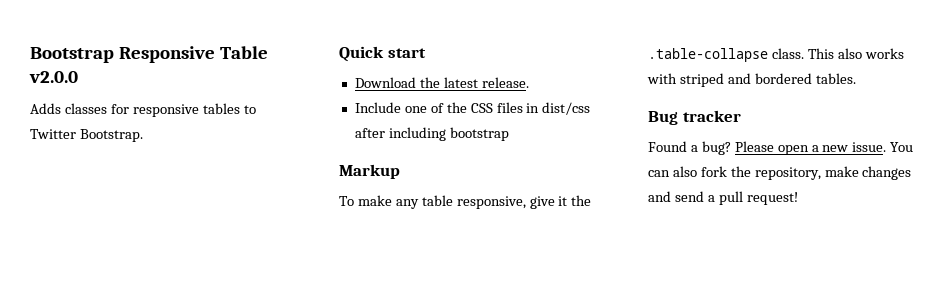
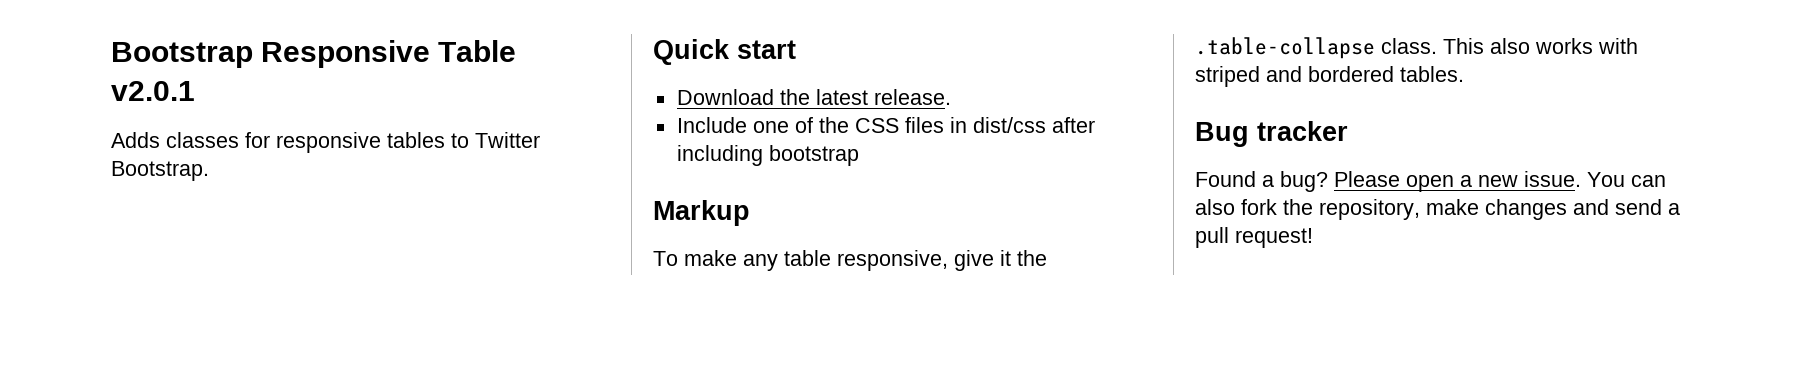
- Bootstrap Responsive Table v2.0.0
+ Bootstrap Responsive Table v2.0.1

